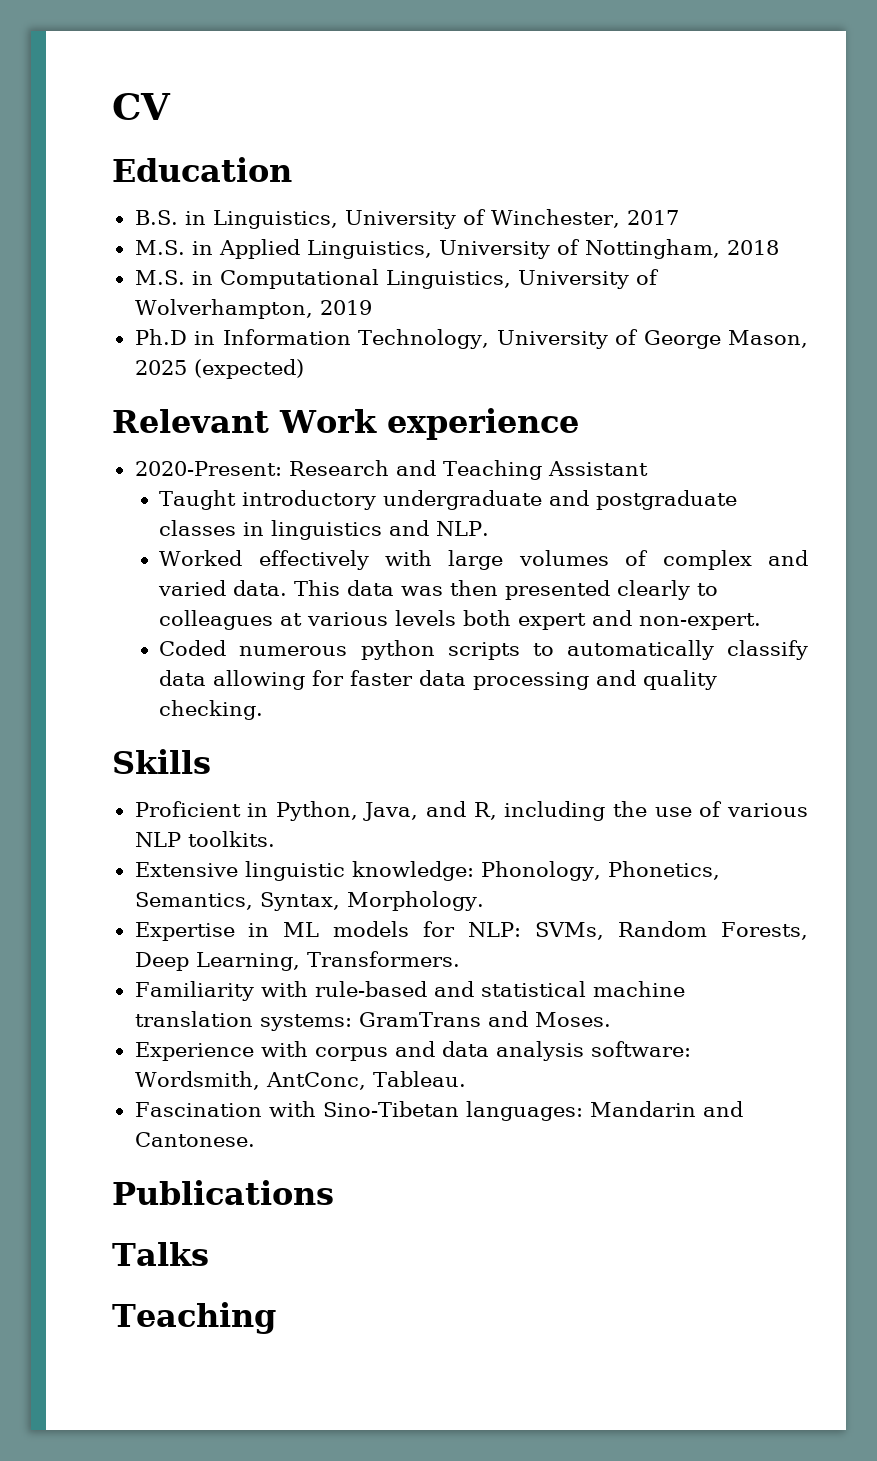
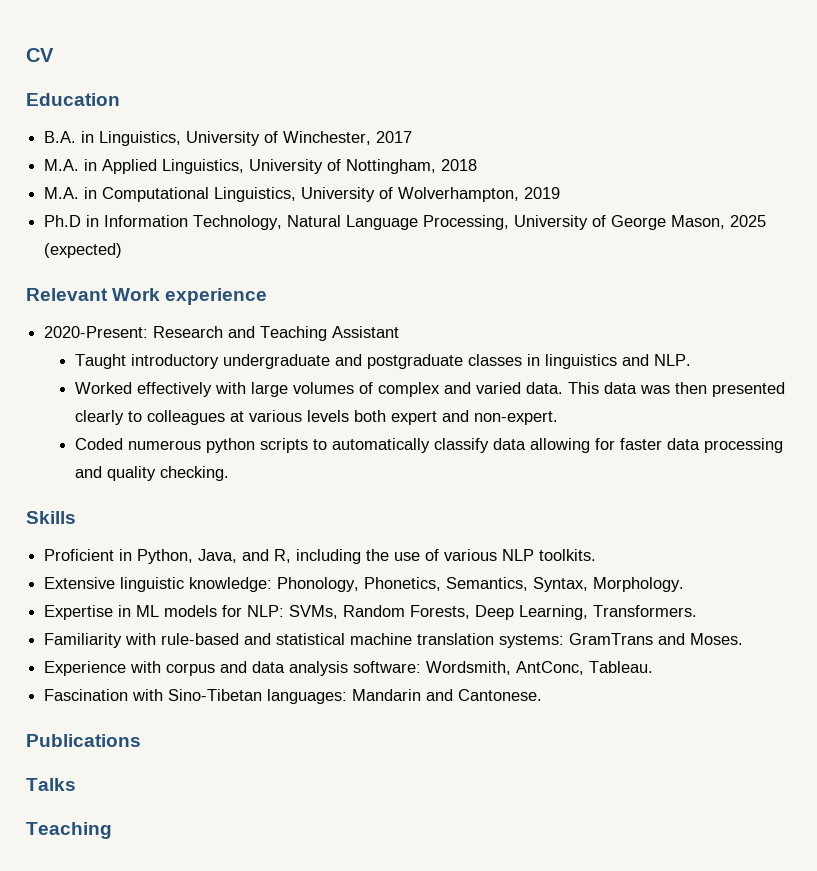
- B.S. in Linguistics, University of Winchester, 2017
+ B.A. in Linguistics, University of Winchester, 2017
- M.S. in Applied Linguistics, University of Nottingham, 2018
+ M.A. in Applied Linguistics, University of Nottingham, 2018
- M.S. in Computational Linguistics, University of Wolverhampton, 2019
+ M.A. in Computational Linguistics, University of Wolverhampton, 2019
- Ph.D in Information Technology, University of George Mason, 2025 (expected)
+ Ph.D in Information Technology, Natural Language Processing, University of George Mason, 2025 (expected)

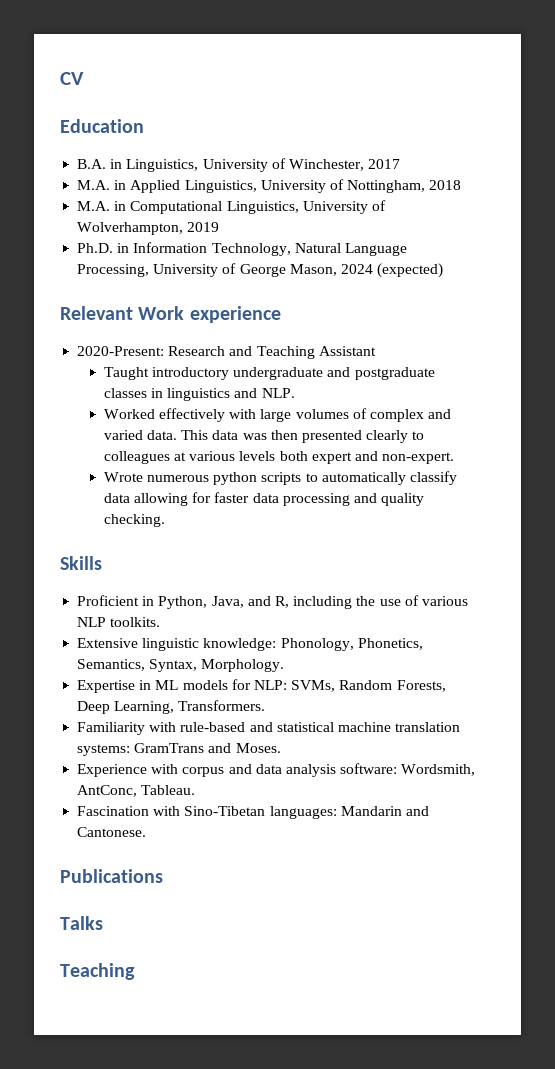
- Ph.D in Information Technology, Natural Language Processing, University of George Mason, 2025 (expected)
+ Ph.D. in Information Technology, Natural Language Processing, University of George Mason, 2024 (expected)
- Coded numerous python scripts to automatically classify data allowing for faster data processing and quality checking.
+ Wrote numerous python scripts to automatically classify data allowing for faster data processing and quality checking.

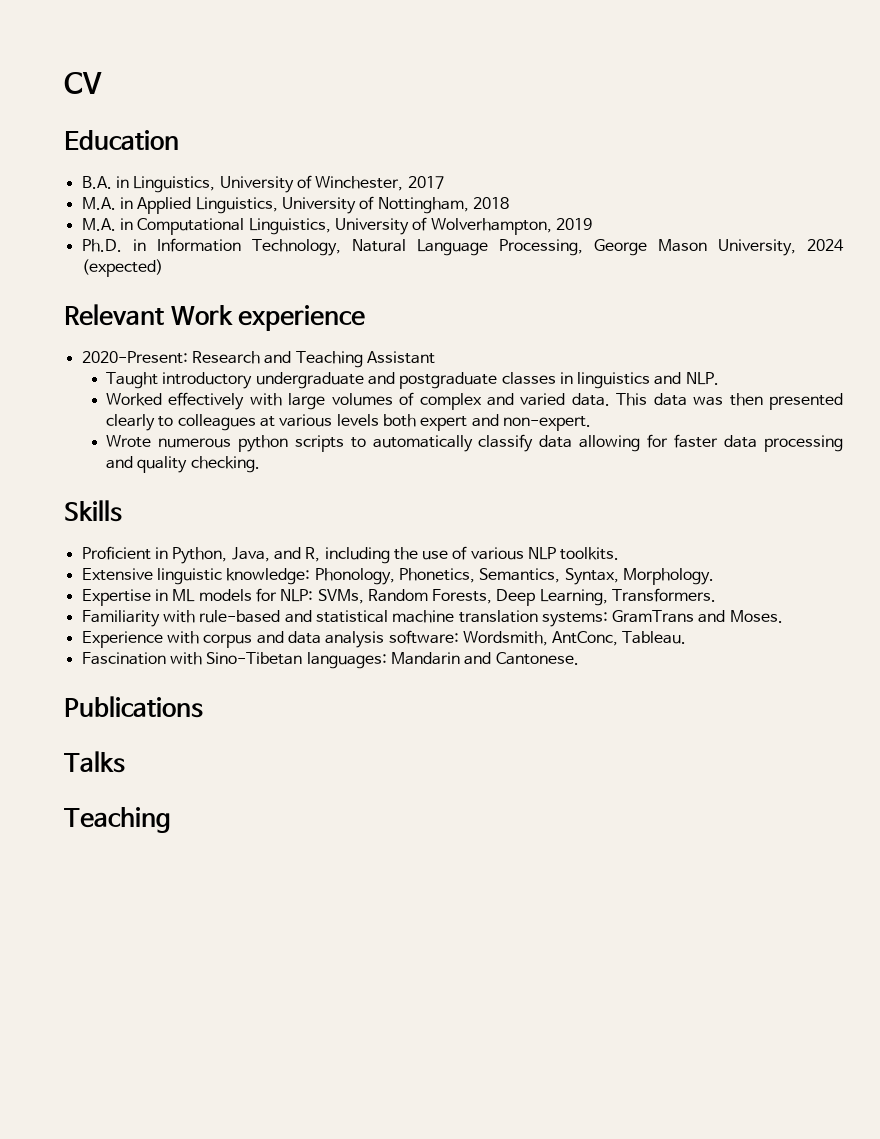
- Ph.D. in Information Technology, Natural Language Processing, University of George Mason, 2024 (expected)
+ Ph.D. in Information Technology, Natural Language Processing, George Mason University, 2024 (expected)

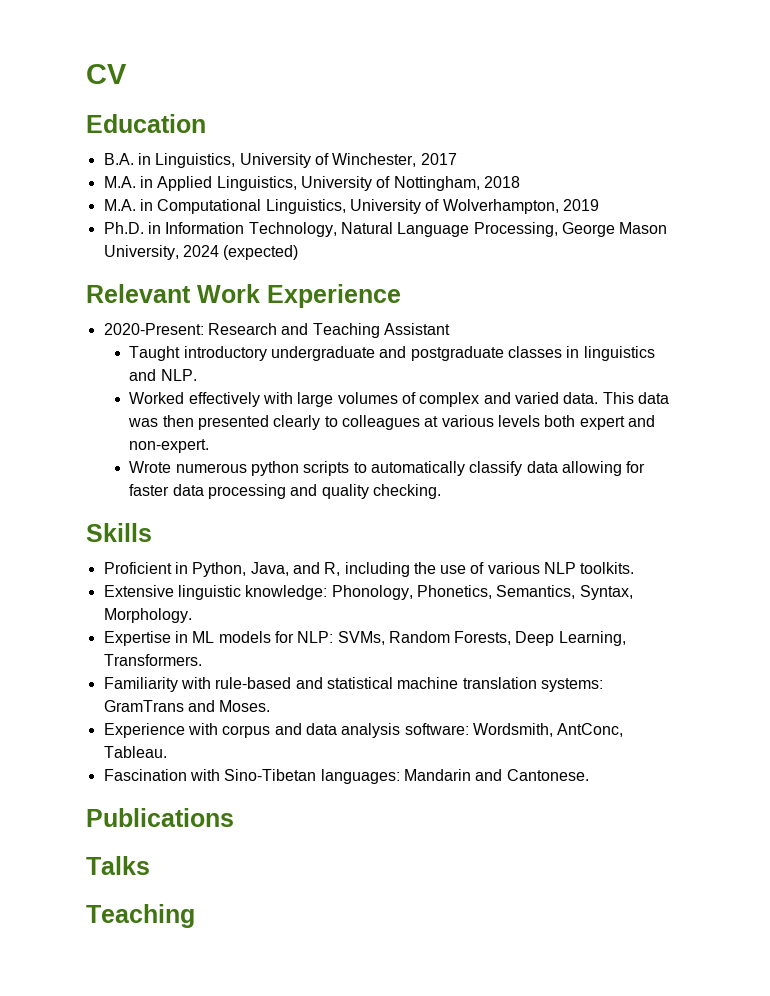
- Relevant Work experience
+ Relevant Work Experience

